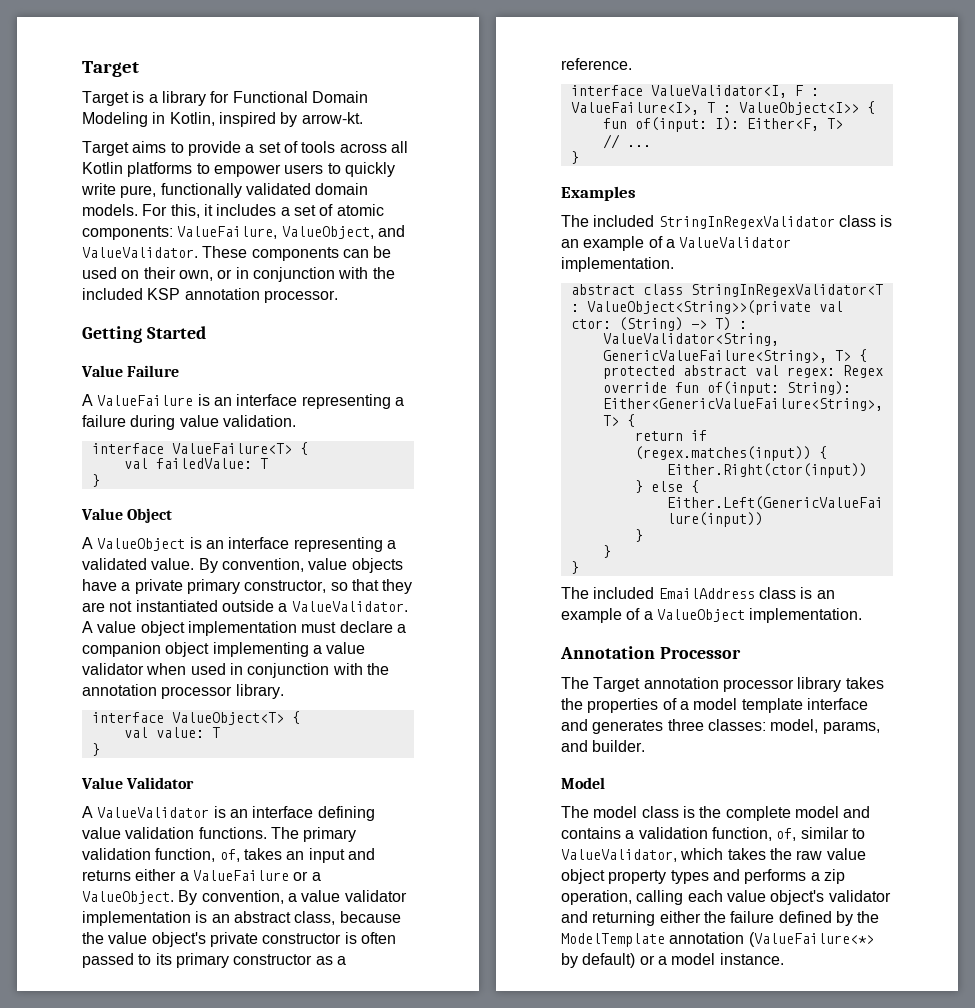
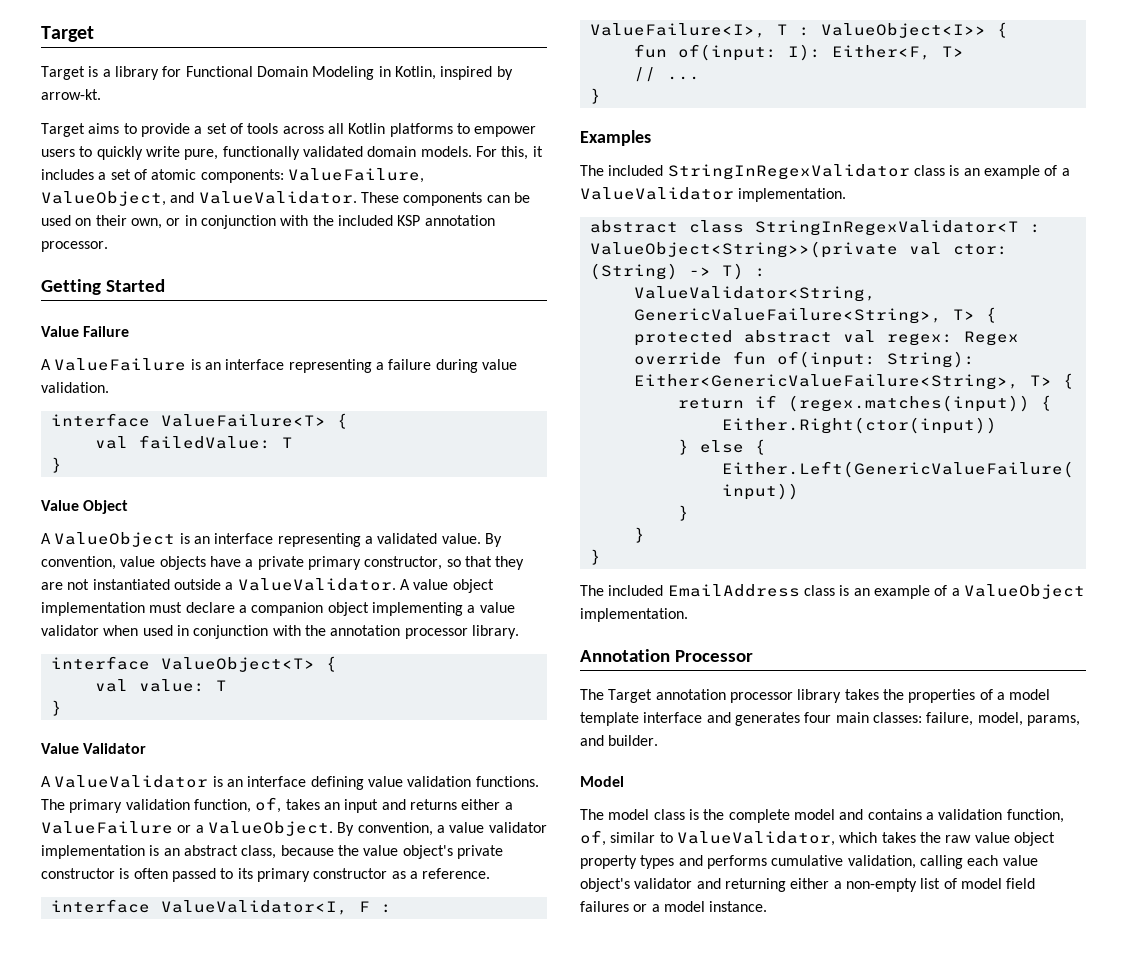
- The Target annotation processor library takes the properties of a model template interface and generates three classes: model, params, and builder.
+ The Target annotation processor library takes the properties of a model template interface and generates four main classes: failure, model, params, and builder.
- The model class is the complete model and contains a validation function, of, similar to ValueValidator, which takes the raw value object property types and performs a zip operation, calling each value object's validator and returning either the failure defined by the ModelTemplate annotation (ValueFailure<*> by default) or a model instance.
+ The model class is the complete model and contains a validation function, of, similar to ValueValidator, which takes the raw value object property types and performs cumulative validation, calling each value object's validator and returning either a non-empty list of model field failures or a model instance.

